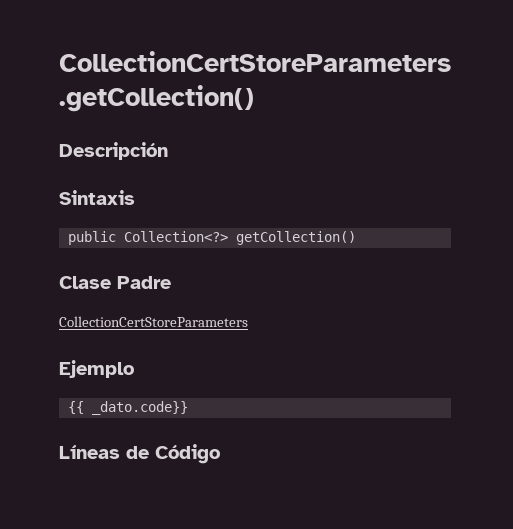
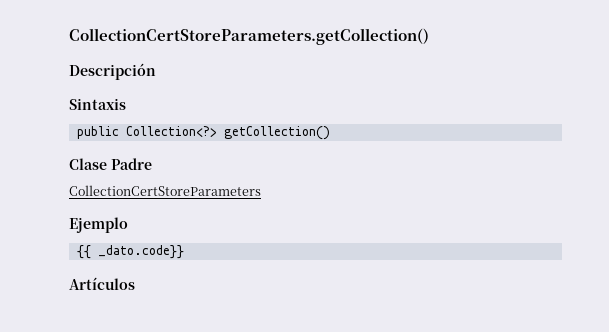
- Líneas de Código
+ Artículos

